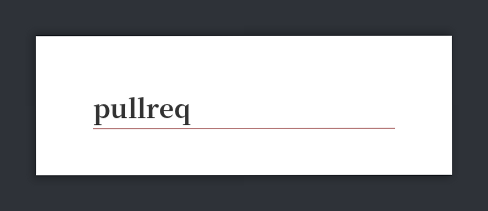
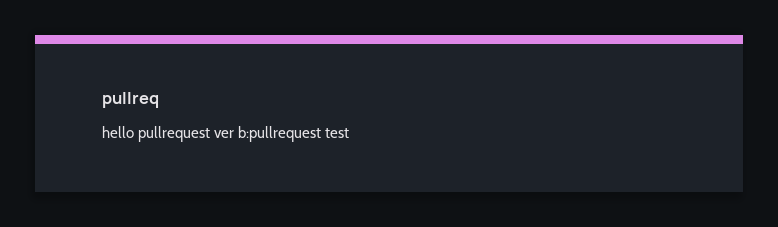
+ hello pullrequest ver b:pullrequest test

